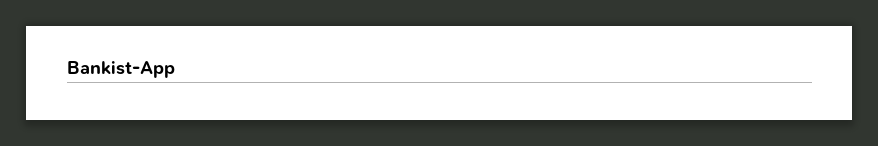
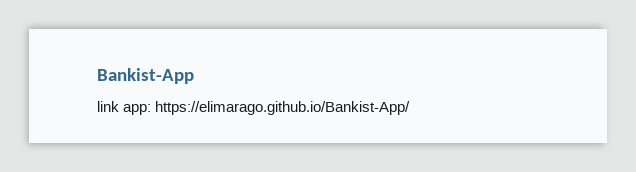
+ link app: https://elimarago.github.io/Bankist-App/

